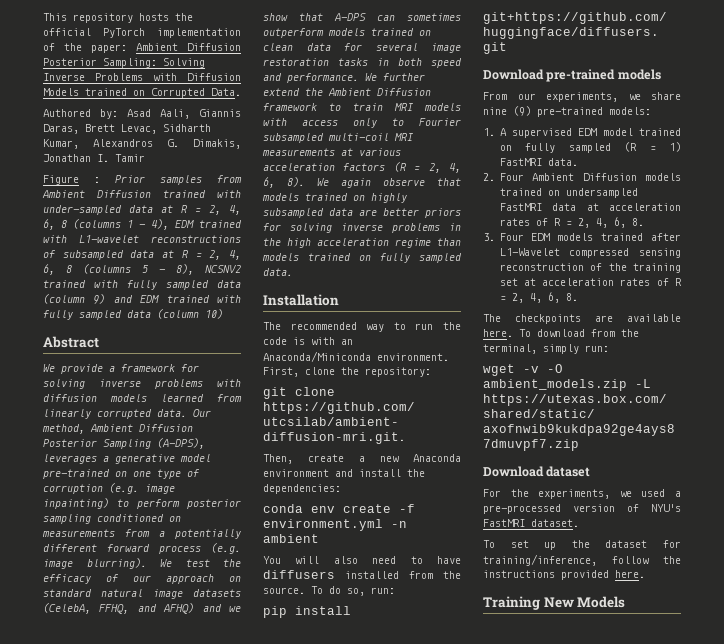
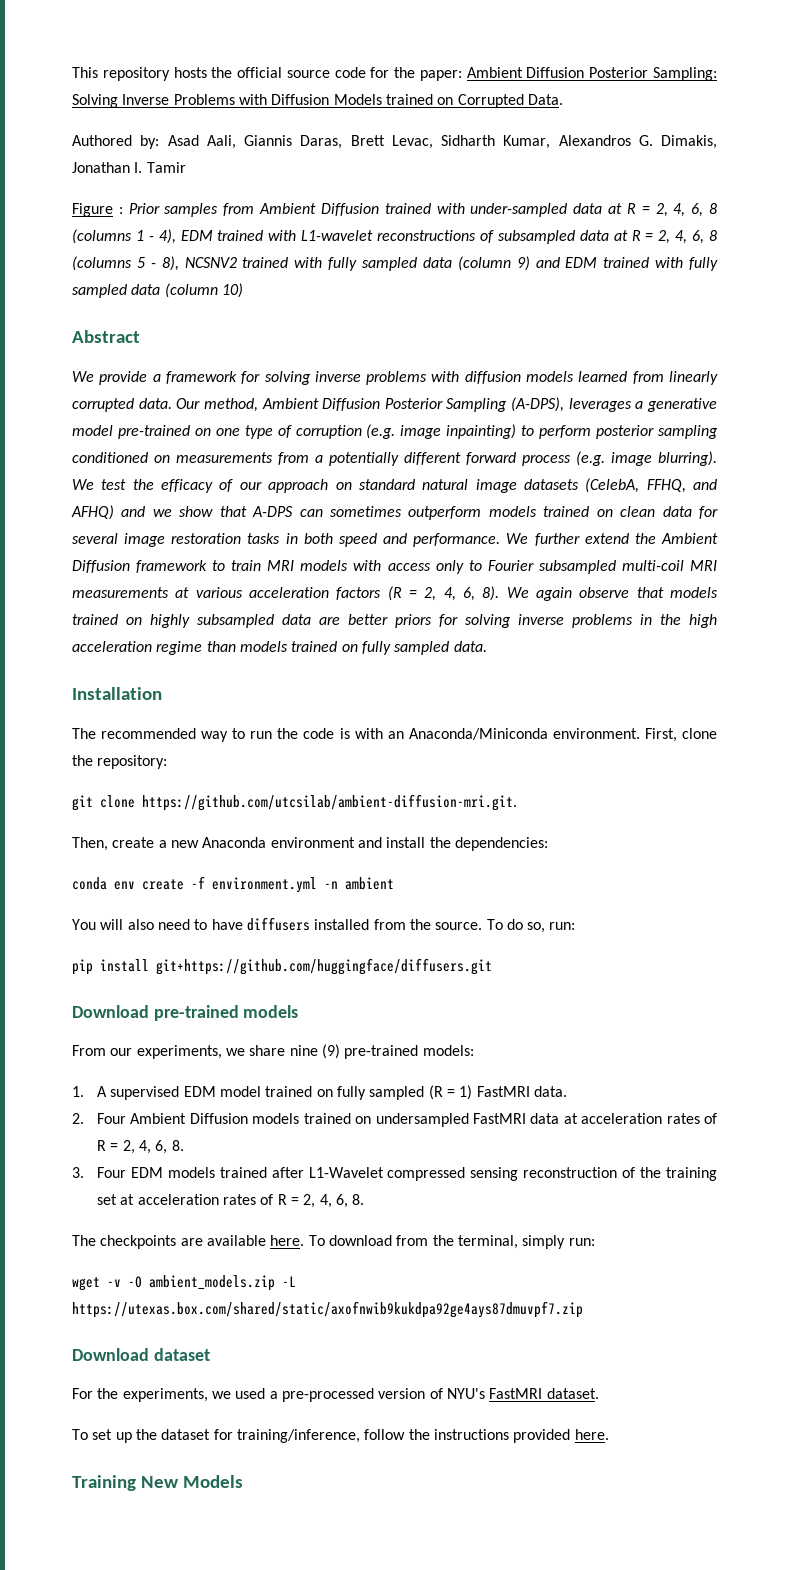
- This repository hosts the official PyTorch implementation of the paper: Ambient Diffusion Posterior Sampling: Solving Inverse Problems with Diffusion Models trained on Corrupted Data.
+ This repository hosts the official source code for the paper: Ambient Diffusion Posterior Sampling: Solving Inverse Problems with Diffusion Models trained on Corrupted Data.

